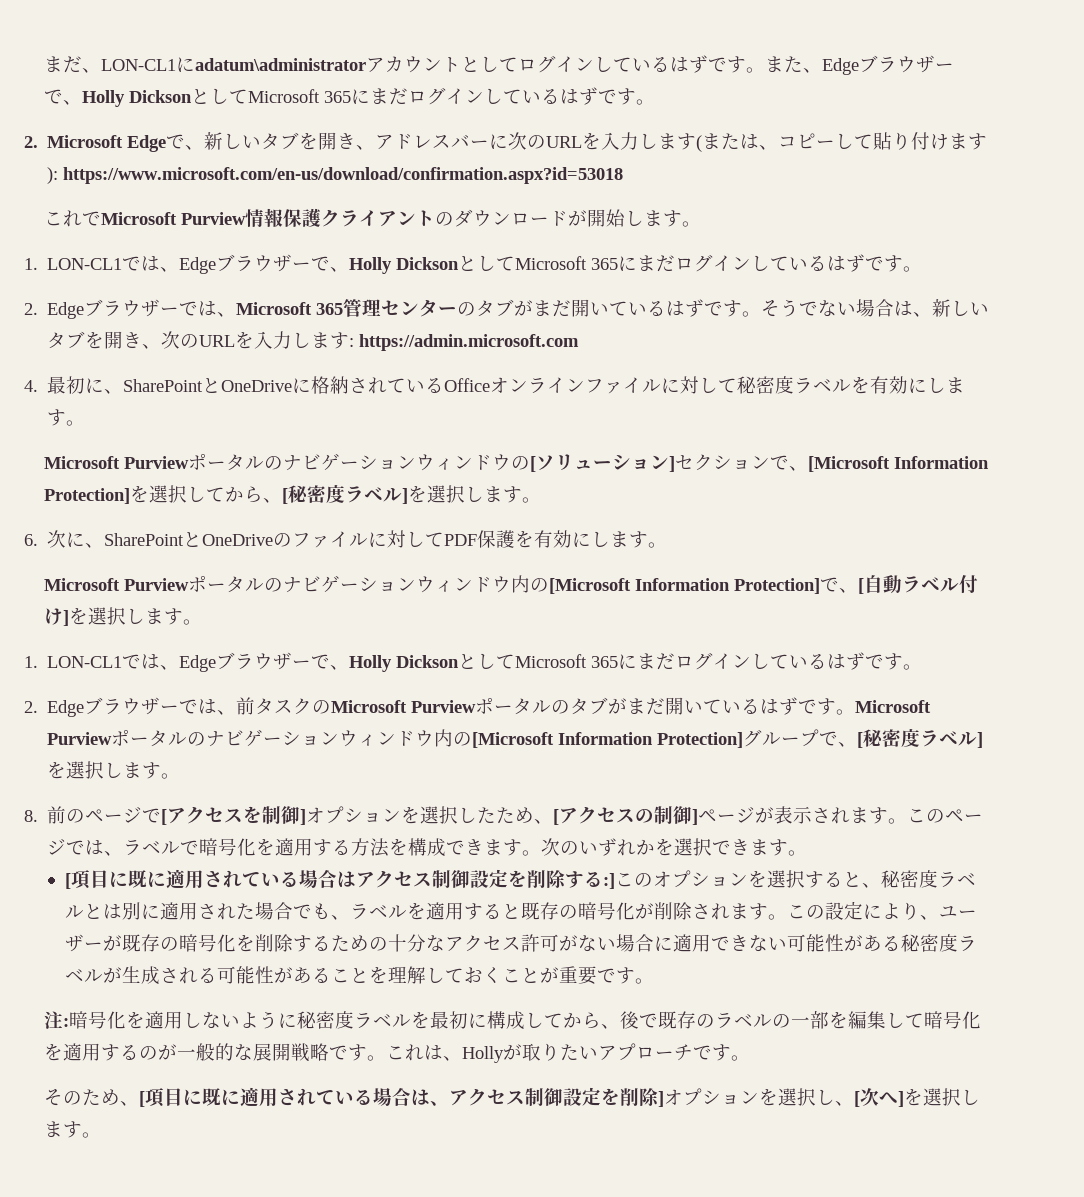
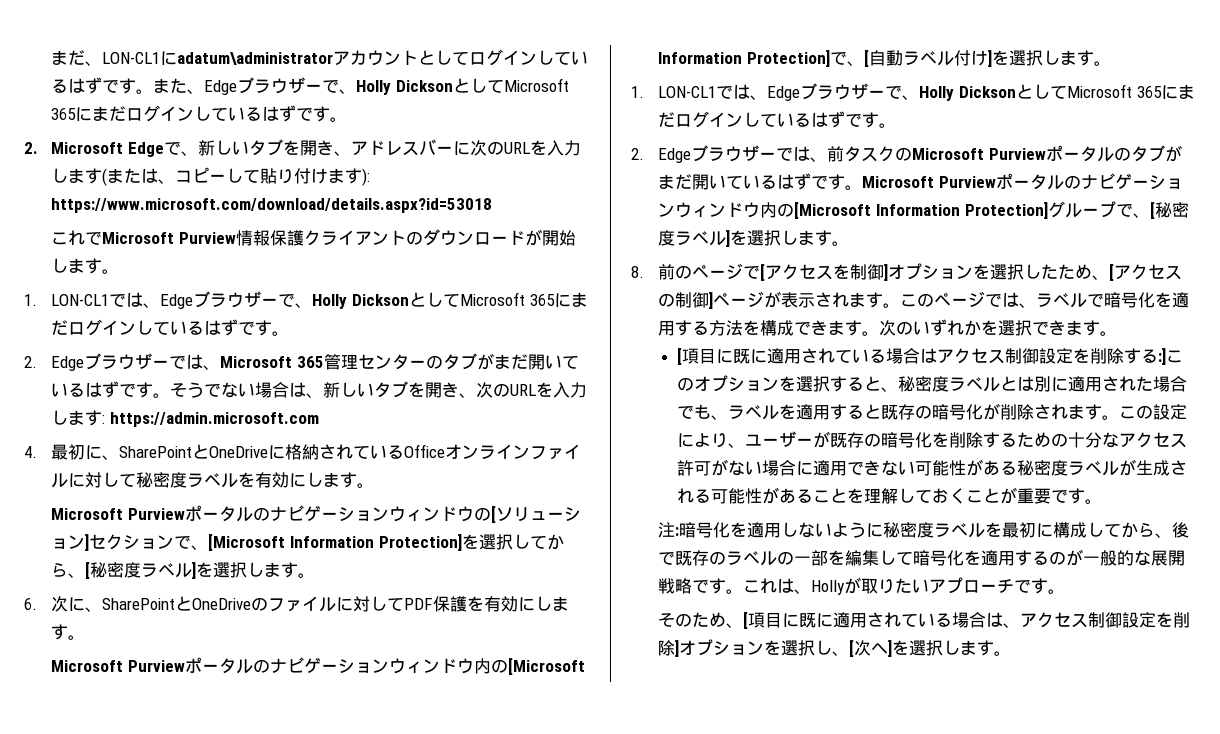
- 2. Microsoft Edgeで、新しいタブを開き、アドレスバーに次のURLを入力します(または、コピーして貼り付けます): https://www.microsoft.com/en-us/download/confirmation.aspx?id=53018
+ 2. Microsoft Edgeで、新しいタブを開き、アドレスバーに次のURLを入力します(または、コピーして貼り付けます): https://www.microsoft.com/download/details.aspx?id=53018

